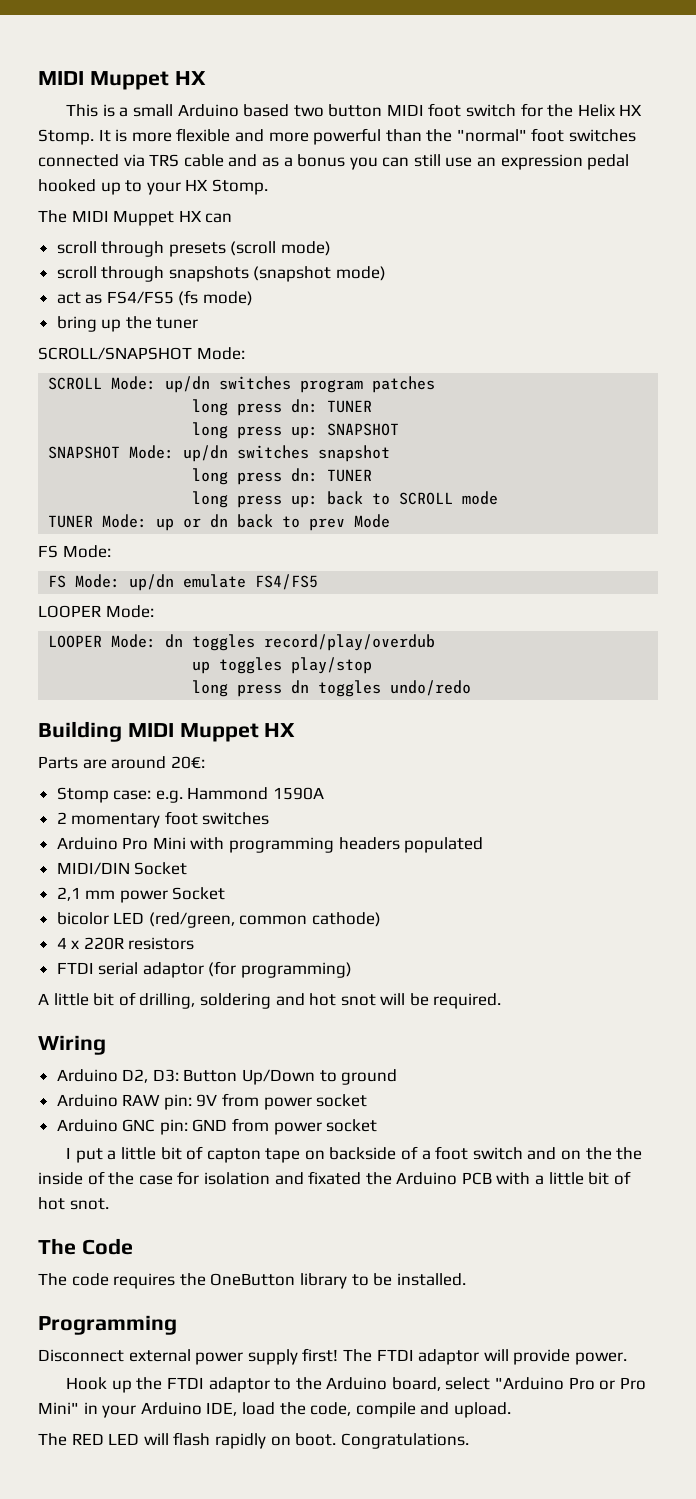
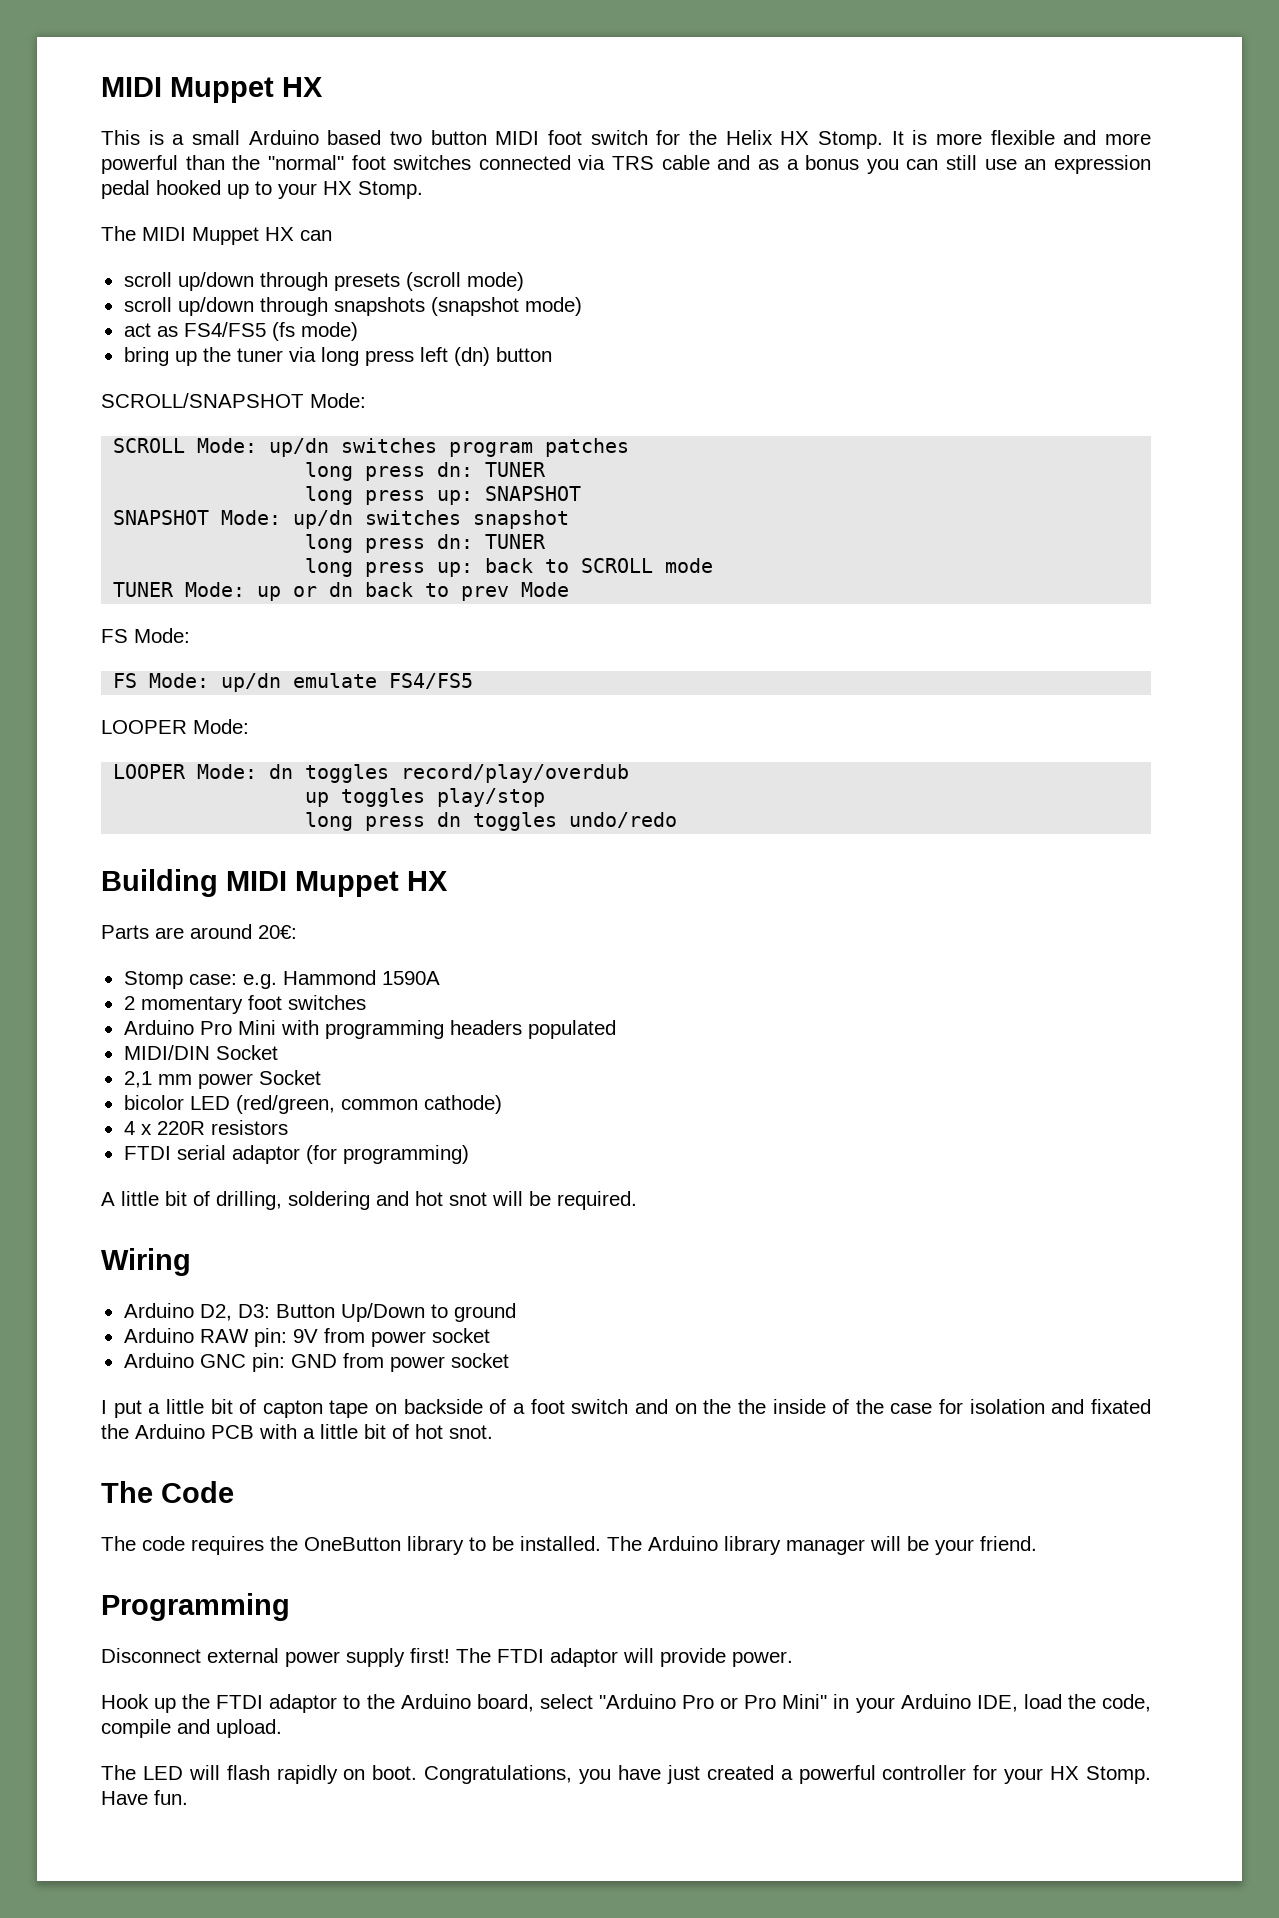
- scroll through presets (scroll mode)
+ scroll up/down through presets (scroll mode)
- scroll through snapshots (snapshot mode)
+ scroll up/down through snapshots (snapshot mode)
- bring up the tuner
+ bring up the tuner via long press left (dn) button
+ The Arduino library manager will be your friend.
- The RED LED will flash rapidly on boot.
+ The LED will flash rapidly on boot.
- Congratulations.
+ Congratulations, you have just created a powerful controller for your HX Stomp. Have fun.

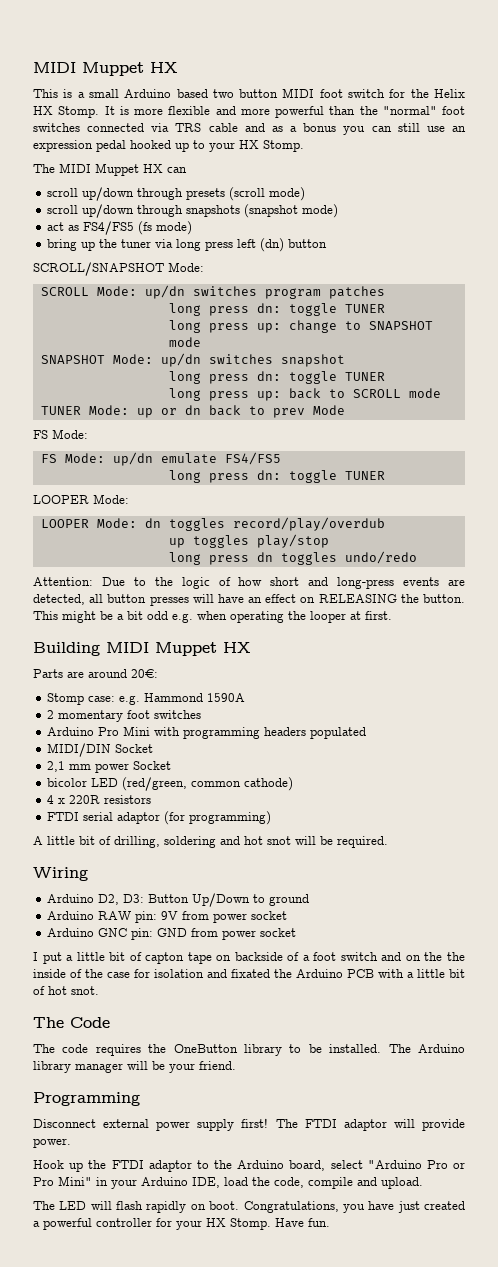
  SCROLL Mode: up/dn switches program patches
- long press dn: TUNER
- long press up: SNAPSHOT
+ long press dn: toggle TUNER
+ long press up: change to SNAPSHOT mode
  SNAPSHOT Mode: up/dn switches snapshot
- long press dn: TUNER
+ long press dn: toggle TUNER
  FS Mode: up/dn emulate FS4/FS5
+ long press dn: toggle TUNER
+ Attention: Due to the logic of how short and long-press events are detected, all button presses will have an effect on RELEASING the button. This might be a bit odd e.g. when operating the looper at first.

